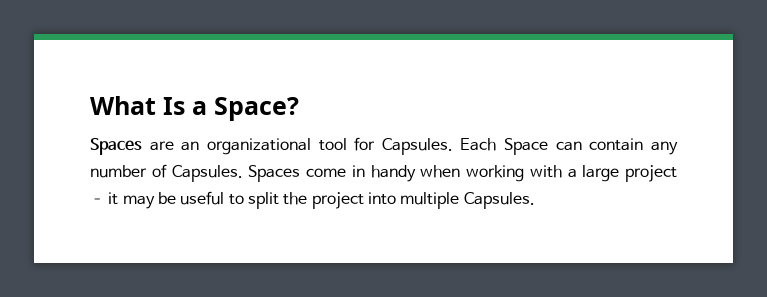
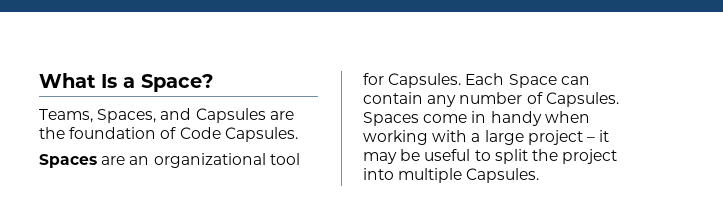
+ Teams, Spaces, and Capsules are the foundation of Code Capsules.

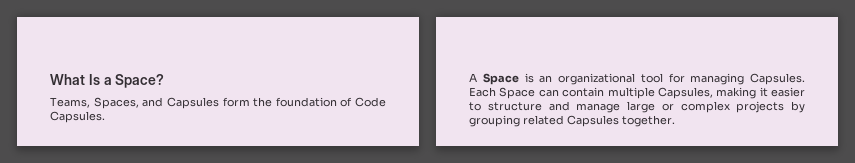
- Teams, Spaces, and Capsules are the foundation of Code Capsules.
+ Teams, Spaces, and Capsules form the foundation of Code Capsules.
- Spaces are an organizational tool for Capsules.
+ A Space is an organizational tool for managing Capsules.
- Each Space can contain any number of Capsules. Spaces come in handy when working with a large project – it may be useful to split the project into multiple Capsules.
+ Each Space can contain multiple Capsules, making it easier to structure and manage large or complex projects by grouping related Capsules together.

